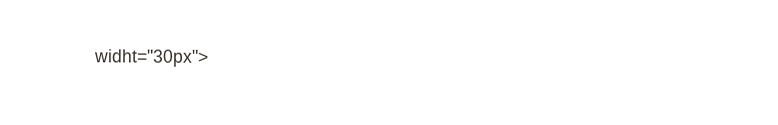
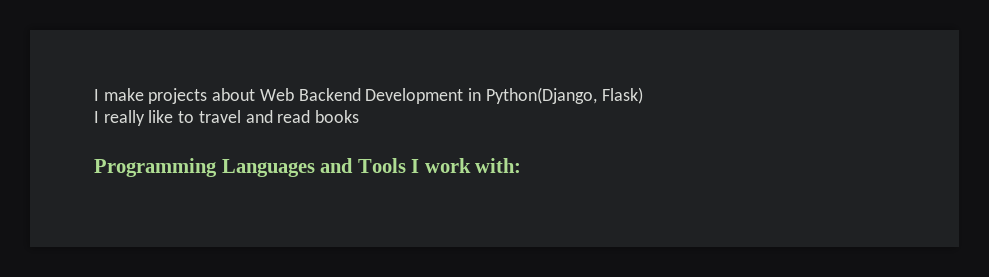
- widht="30px">
+ I make projects about Web Backend Development in Python(Django, Flask)
+ I really like to travel and read books
+ Programming Languages and Tools I work with:

